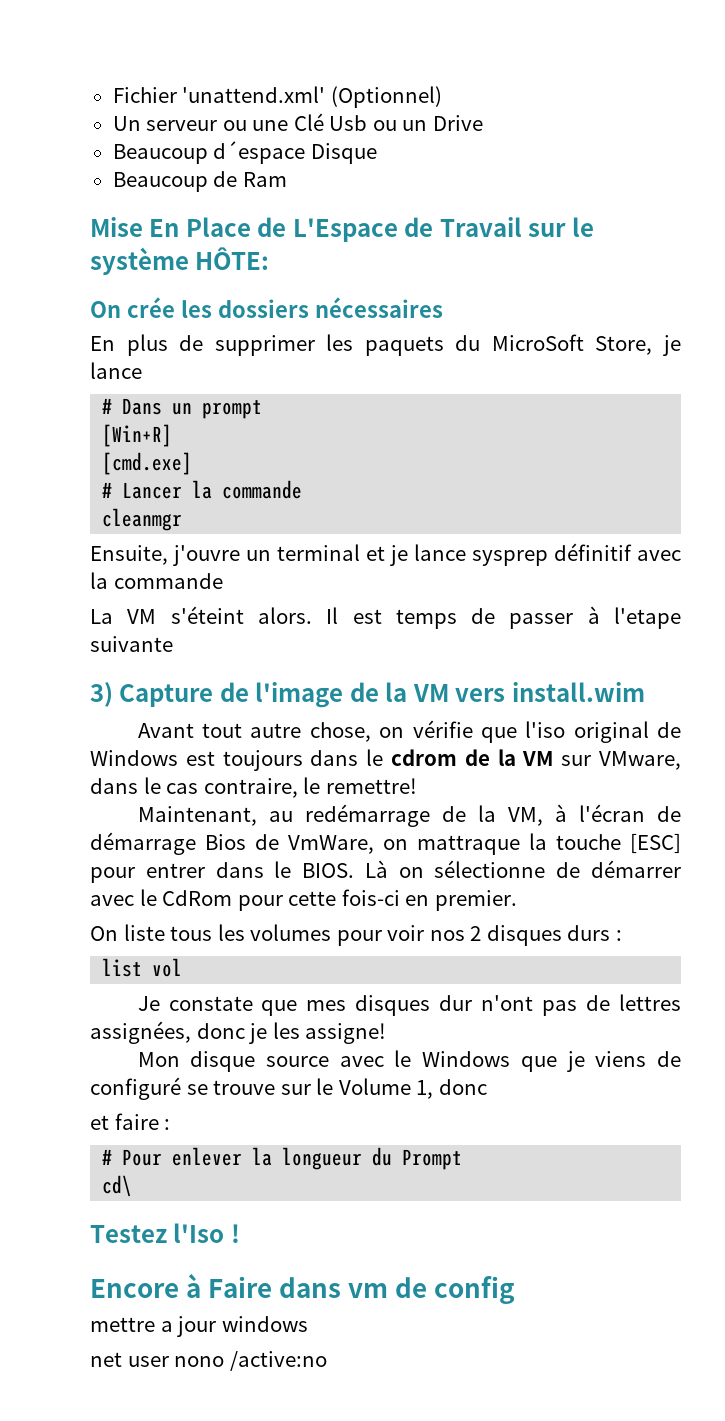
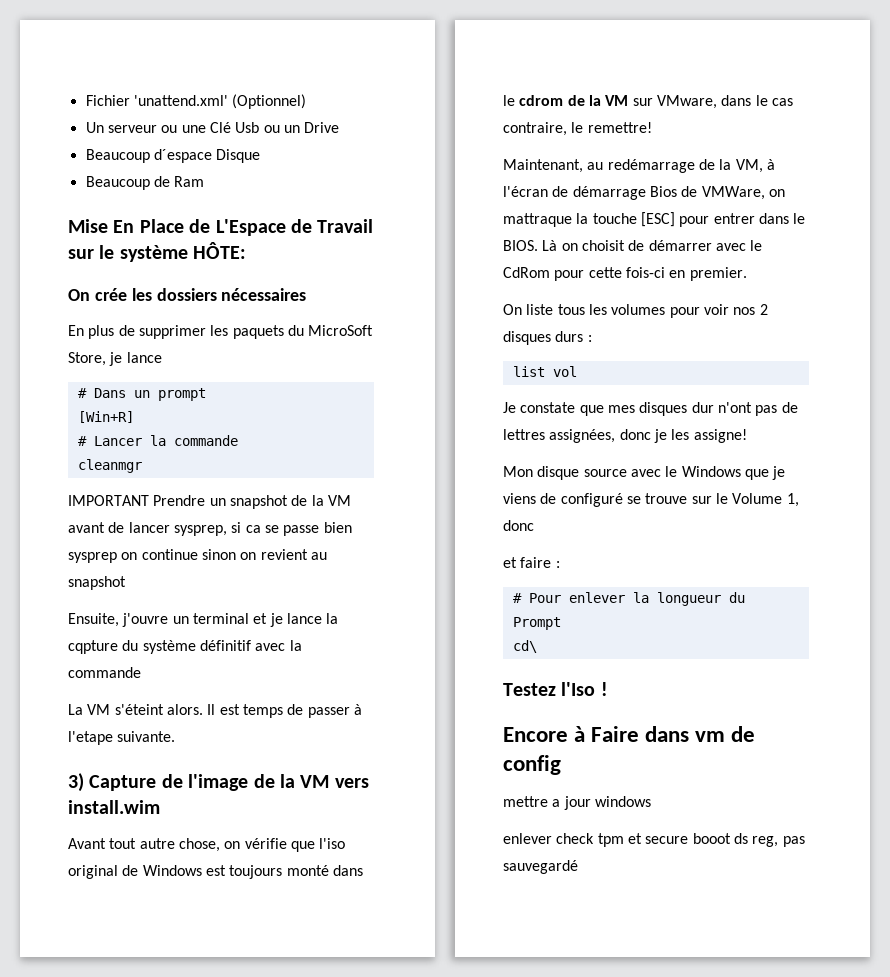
- [cmd.exe]
+ IMPORTANT Prendre un snapshot de la VM avant de lancer sysprep, si ca se passe bien sysprep on continue sinon on revient au snapshot
- Ensuite, j'ouvre un terminal et je lance sysprep définitif avec la commande
+ Ensuite, j'ouvre un terminal et je lance la cqpture du système définitif avec la commande
- Il est temps de passer à l'etape suivante
+ Il est temps de passer à l'etape suivante.
- Avant tout autre chose, on vérifie que l'iso original de Windows est toujours dans le cdrom de la VM sur VMware, dans le cas contraire, le remettre!
+ Avant tout autre chose, on vérifie que l'iso original de Windows est toujours monté dans le cdrom de la VM sur VMware, dans le cas contraire, le remettre!
- Maintenant, au redémarrage de la VM, à l'écran de démarrage Bios de VmWare, on mattraque la touche [ESC] pour entrer dans le BIOS.
+ Maintenant, au redémarrage de la VM, à l'écran de démarrage Bios de VMWare, on mattraque la touche [ESC] pour entrer dans le BIOS.
- Là on sélectionne de démarrer avec le CdRom pour cette fois-ci en premier.
+ Là on choisit de démarrer avec le CdRom pour cette fois-ci en premier.
- net user nono /active:no
+ enlever check tpm et secure booot ds reg, pas sauvegardé

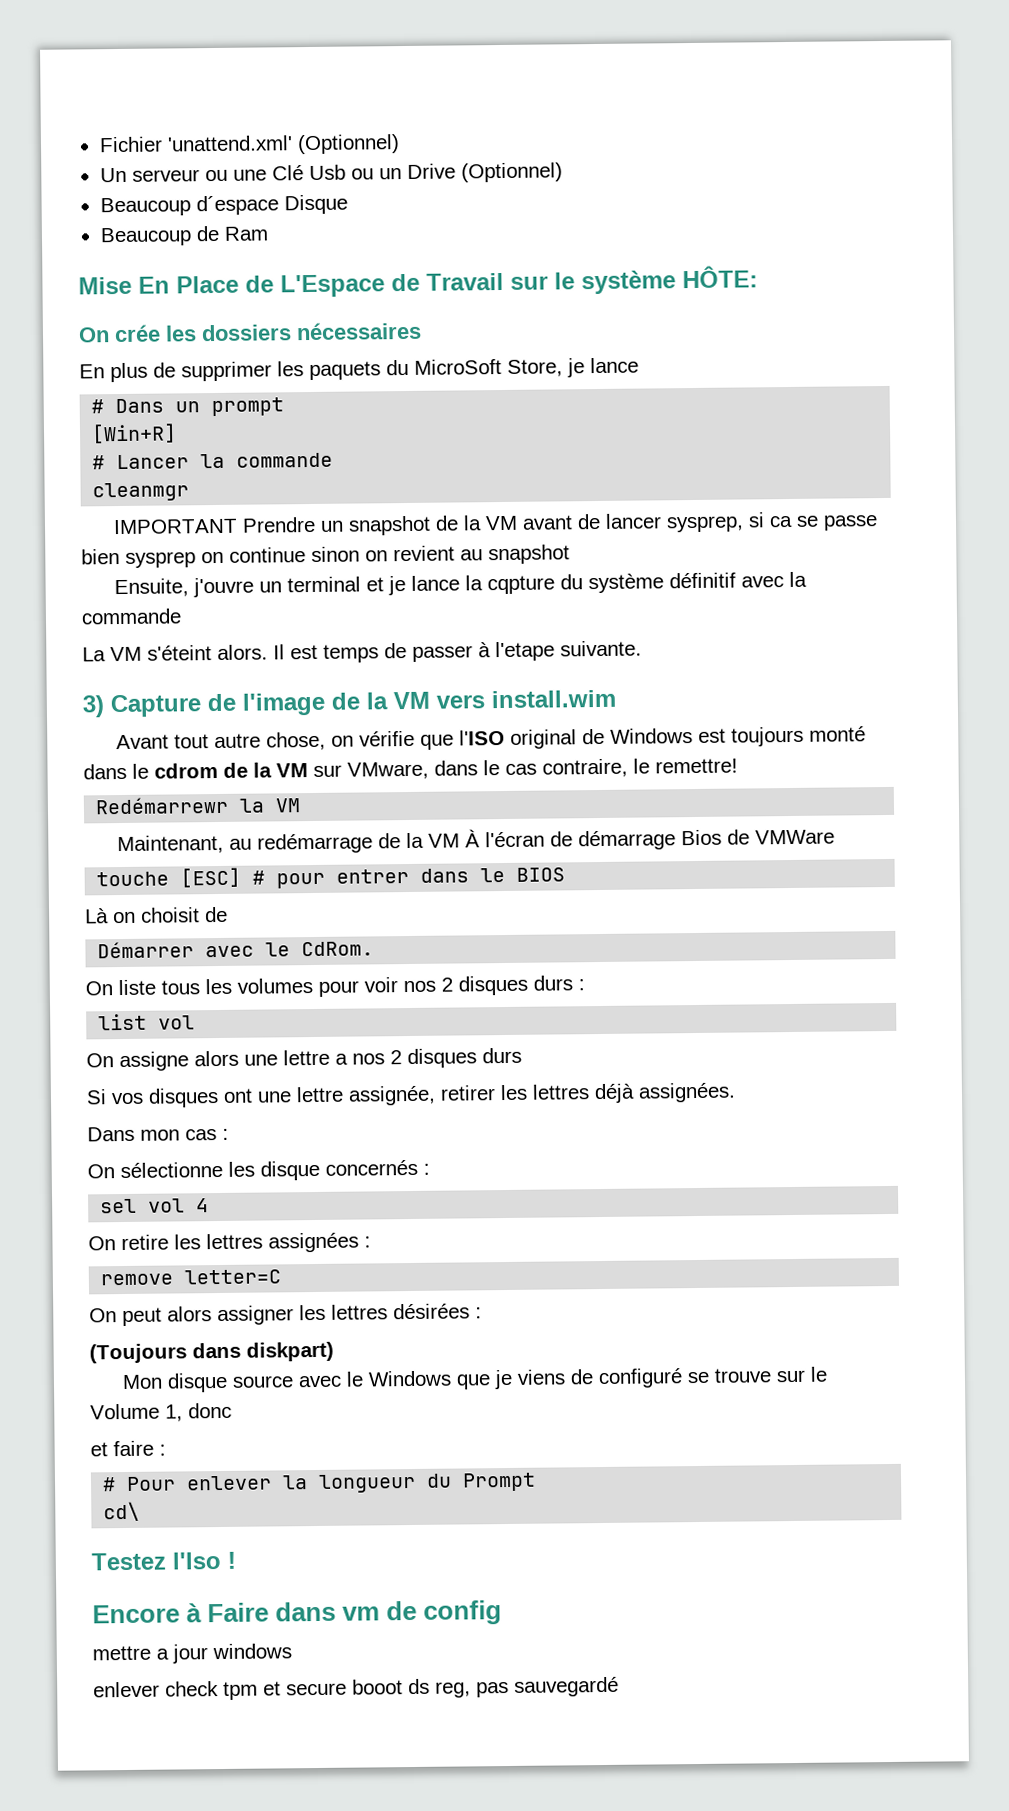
- Un serveur ou une Clé Usb ou un Drive
+ Un serveur ou une Clé Usb ou un Drive (Optionnel)
- Avant tout autre chose, on vérifie que l'iso original de Windows est toujours monté dans le cdrom de la VM sur VMware, dans le cas contraire, le remettre!
+ Avant tout autre chose, on vérifie que l'ISO original de Windows est toujours monté dans le cdrom de la VM sur VMware, dans le cas contraire, le remettre!
+ Redémarrewr la VM
- Maintenant, au redémarrage de la VM, à l'écran de démarrage Bios de VMWare, on mattraque la touche [ESC] pour entrer dans le BIOS. Là on choisit de démarrer avec le CdRom pour cette fois-ci en premier.
+ Maintenant, au redémarrage de la VM À l'écran de démarrage Bios de VMWare
+ touche [ESC] # pour entrer dans le BIOS
+ Là on choisit de
+ Démarrer avec le CdRom.
- Je constate que mes disques dur n'ont pas de lettres assignées, donc je les assigne!
+ On assigne alors une lettre a nos 2 disques durs
+ Si vos disques ont une lettre assignée, retirer les lettres déjà assignées.
+ Dans mon cas :
+ On sélectionne les disque concernés :
+ sel vol 4
+ On retire les lettres assignées :
+ remove letter=C
+ On peut alors assigner les lettres désirées :
+ (Toujours dans diskpart)

